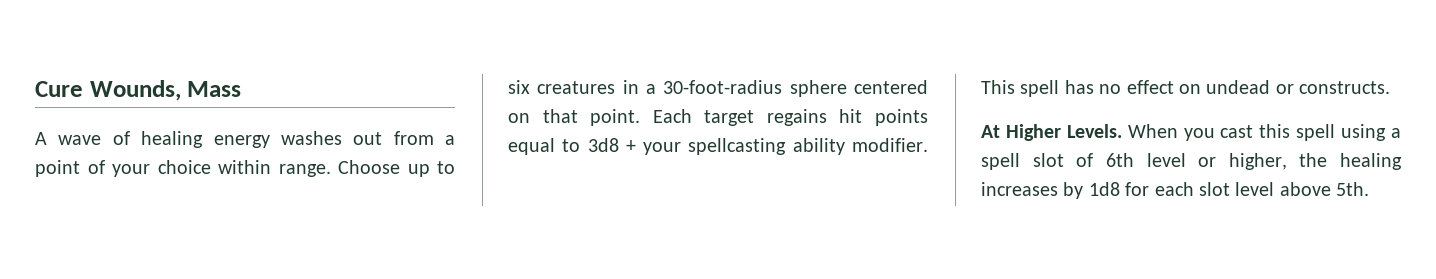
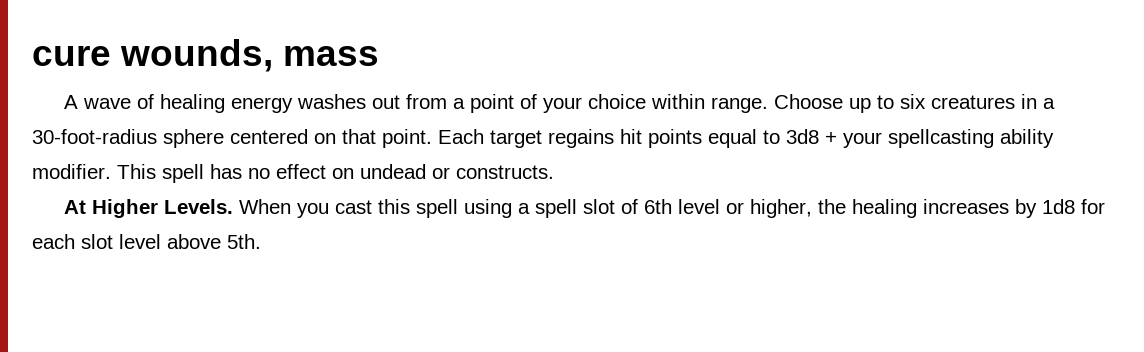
- Cure Wounds, Mass
+ cure wounds, mass

